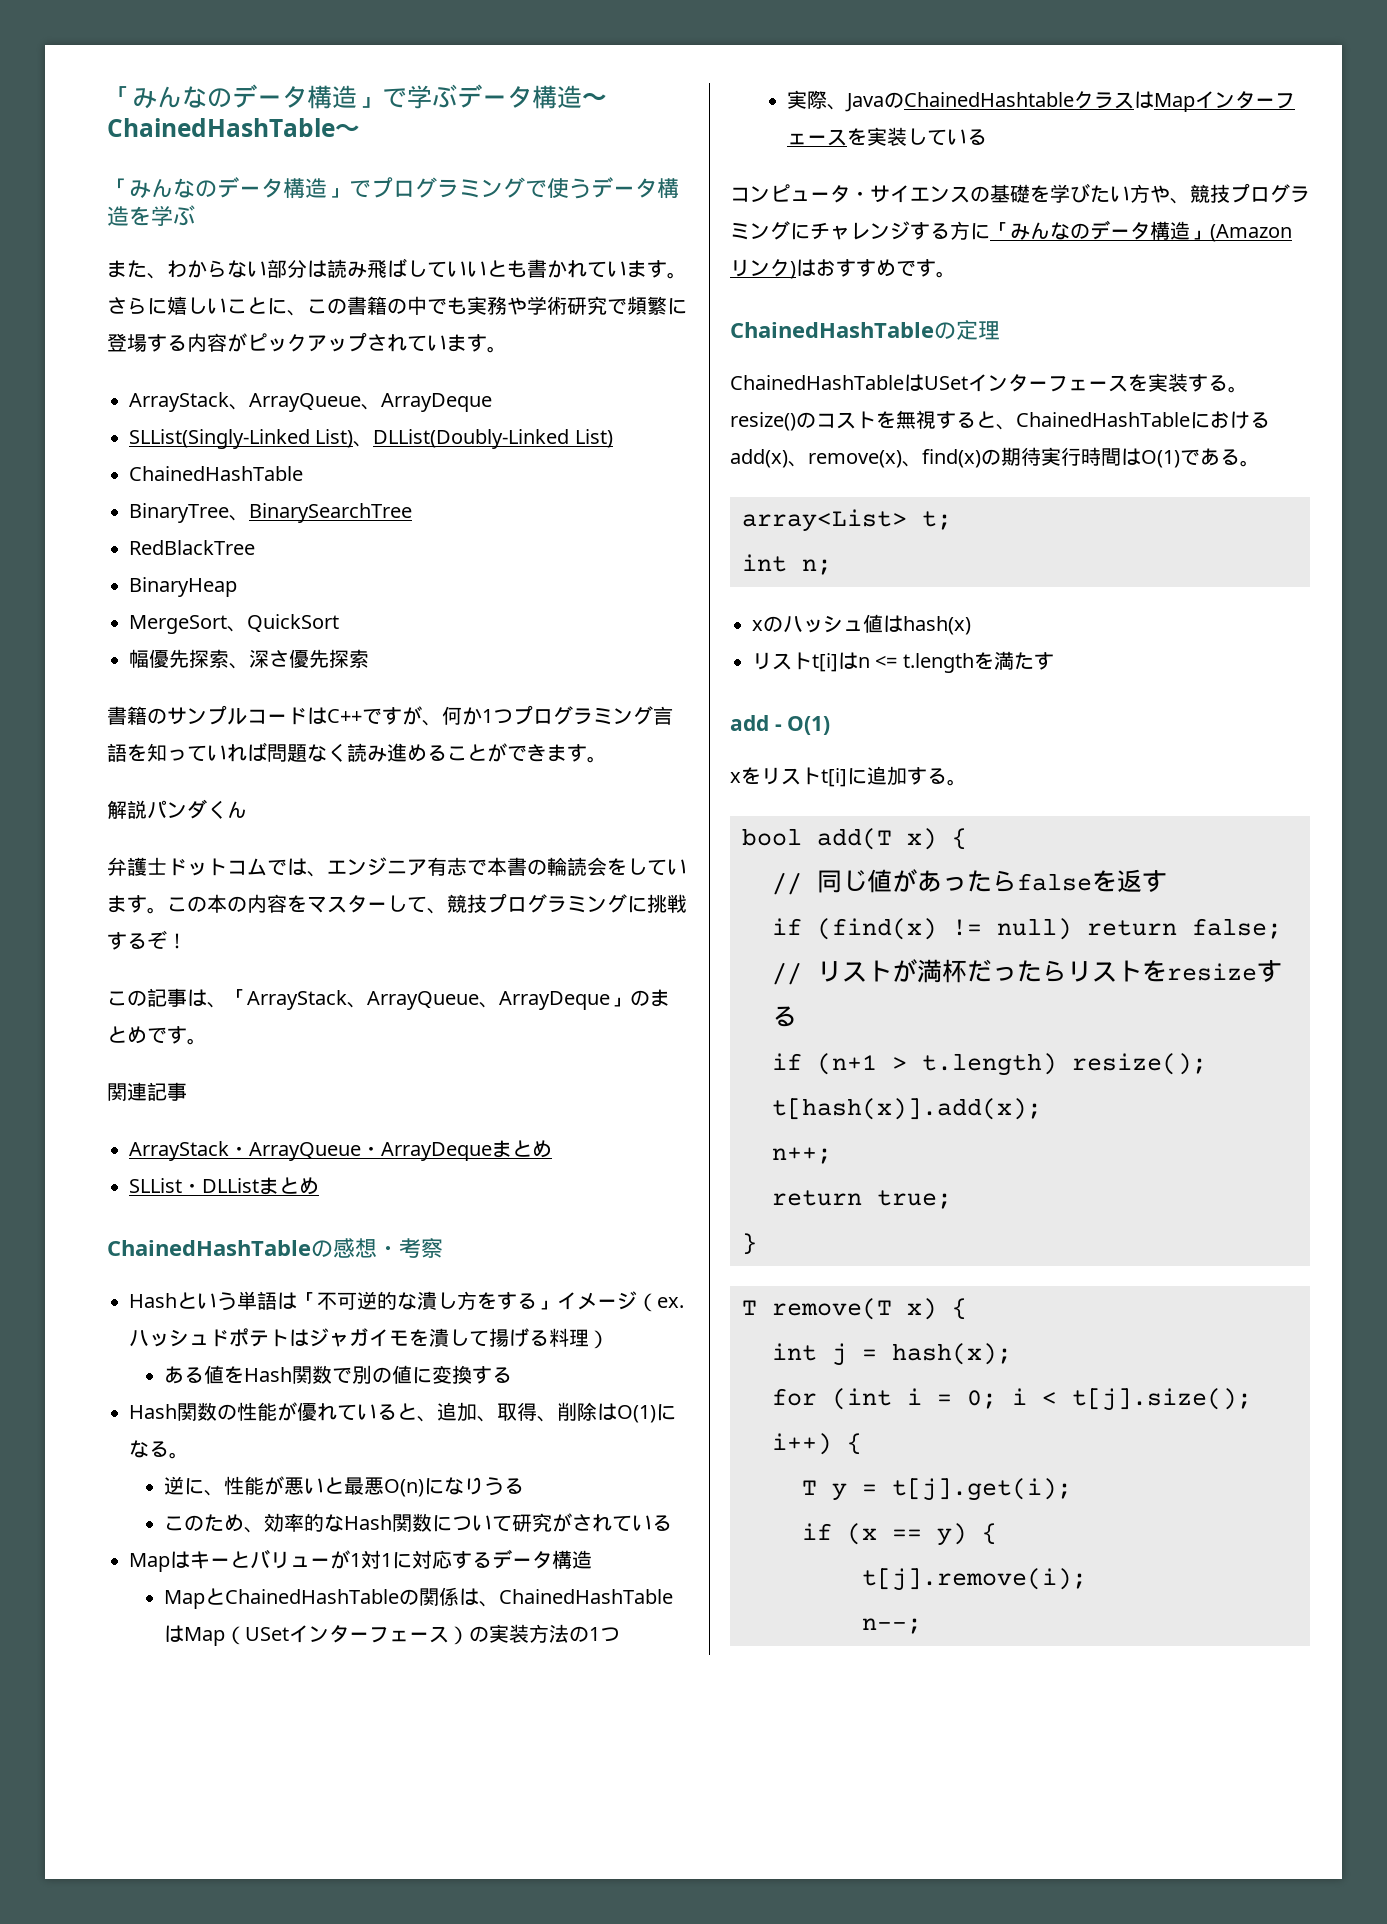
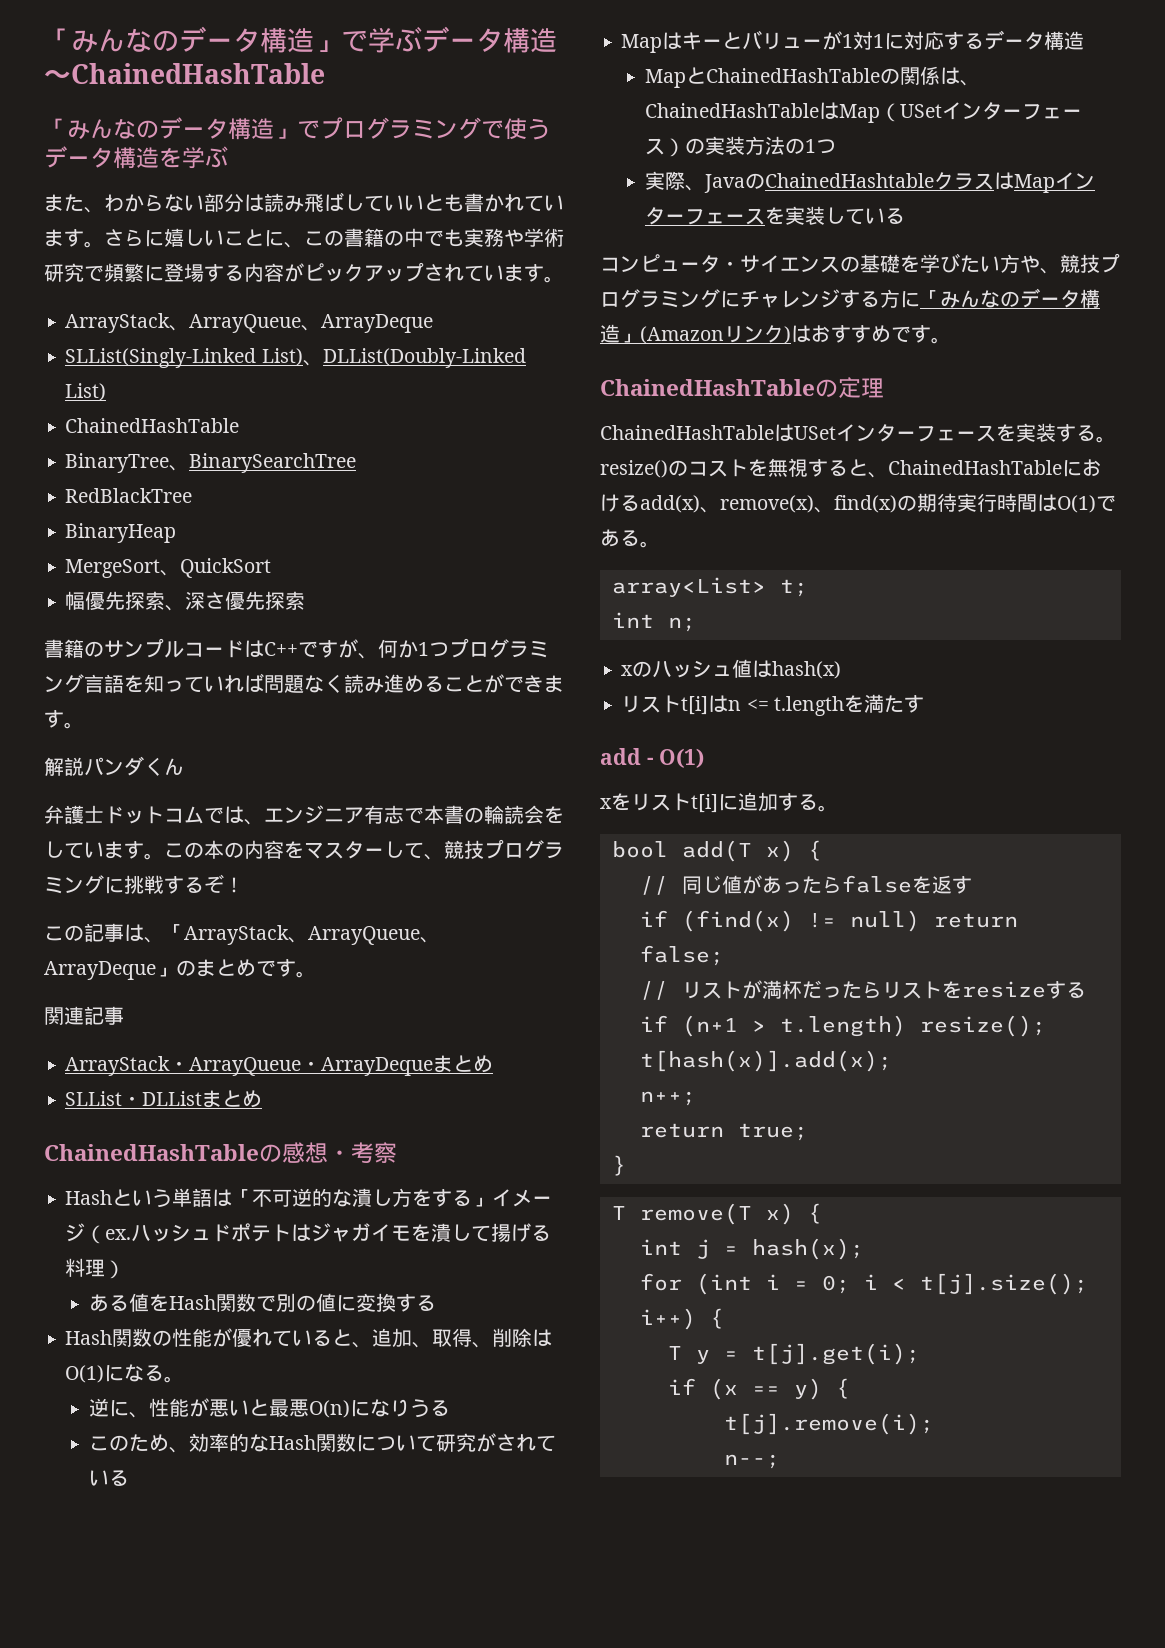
- 「みんなのデータ構造」で学ぶデータ構造〜ChainedHashTable〜
+ 「みんなのデータ構造」で学ぶデータ構造〜ChainedHashTable

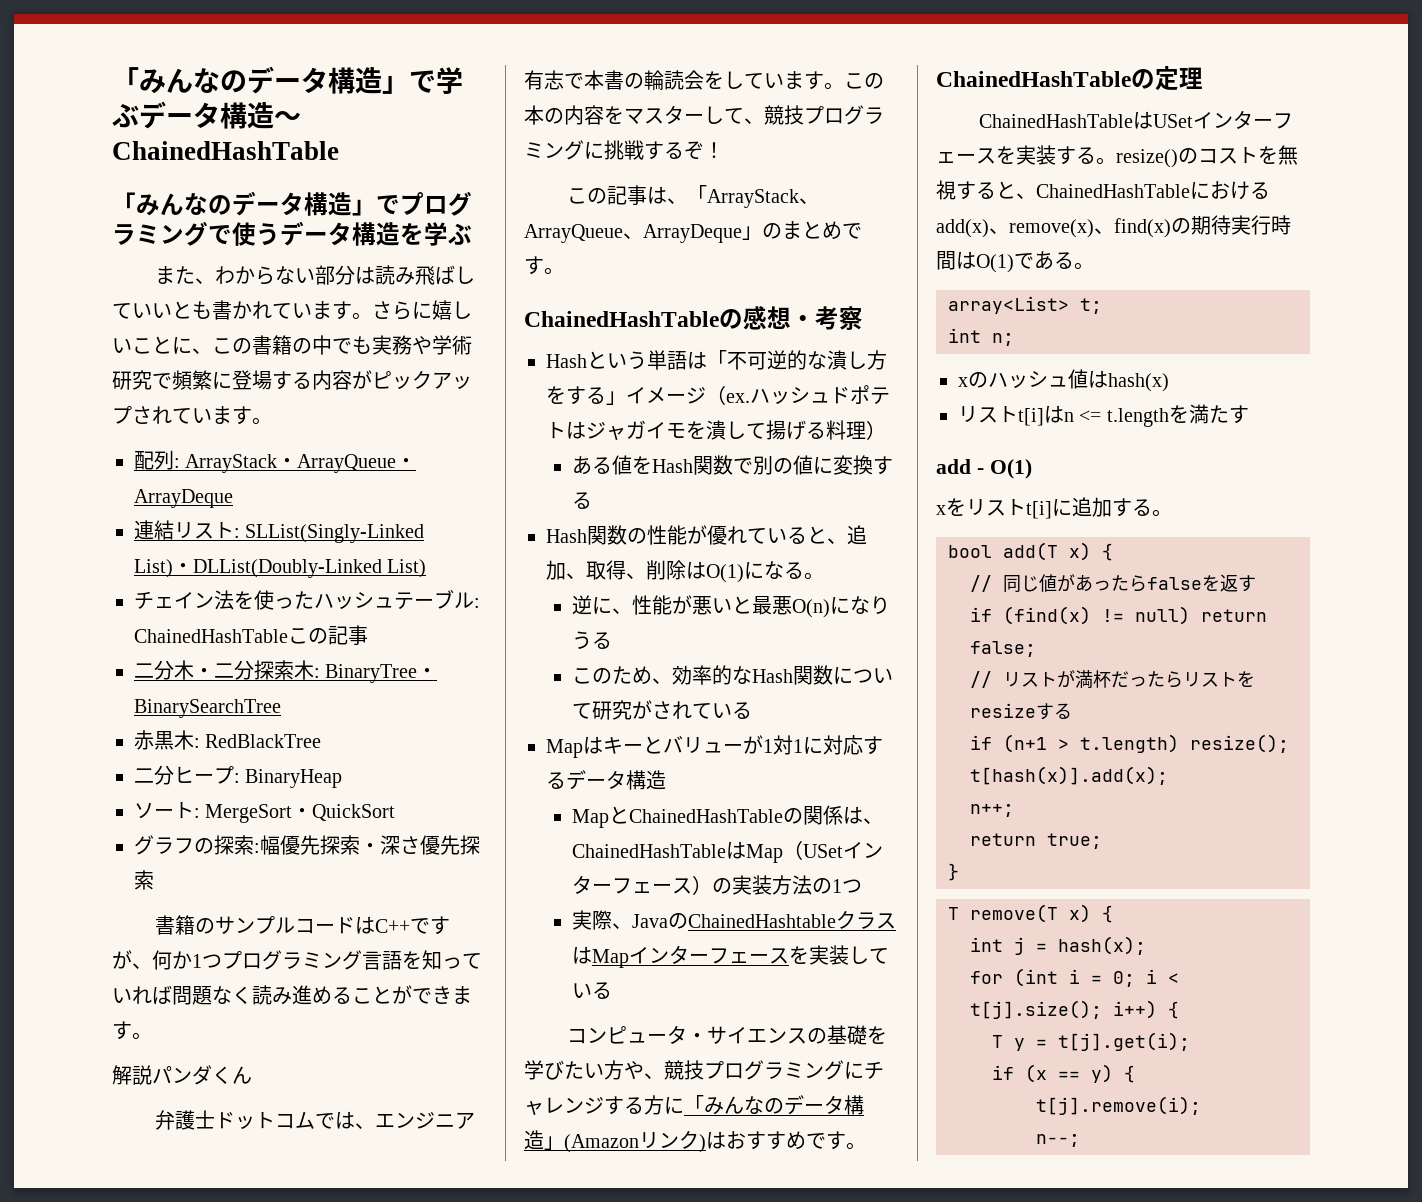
  さらに嬉しいことに、この書籍の中でも実務や学術研究で頻繁に登場する内容がピックアップされています。
- ArrayStack、ArrayQueue、ArrayDeque
- SLList(Singly-Linked List)、DLList(Doubly-Linked List)
- ChainedHashTable
- BinaryTree、BinarySearchTree
+ 配列: ArrayStack・ArrayQueue・ArrayDeque
+ 連結リスト: SLList(Singly-Linked List)・DLList(Doubly-Linked List)
+ チェイン法を使ったハッシュテーブル: ChainedHashTableこの記事
+ 二分木・二分探索木: BinaryTree・BinarySearchTree
- RedBlackTree
+ 赤黒木: RedBlackTree
- BinaryHeap
- MergeSort、QuickSort
- 幅優先探索、深さ優先探索
+ 二分ヒープ: BinaryHeap
+ ソート: MergeSort・QuickSort
+ グラフの探索:幅優先探索・深さ優先探索
- 関連記事
- ArrayStack・ArrayQueue・ArrayDequeまとめ
- SLList・DLListまとめ

